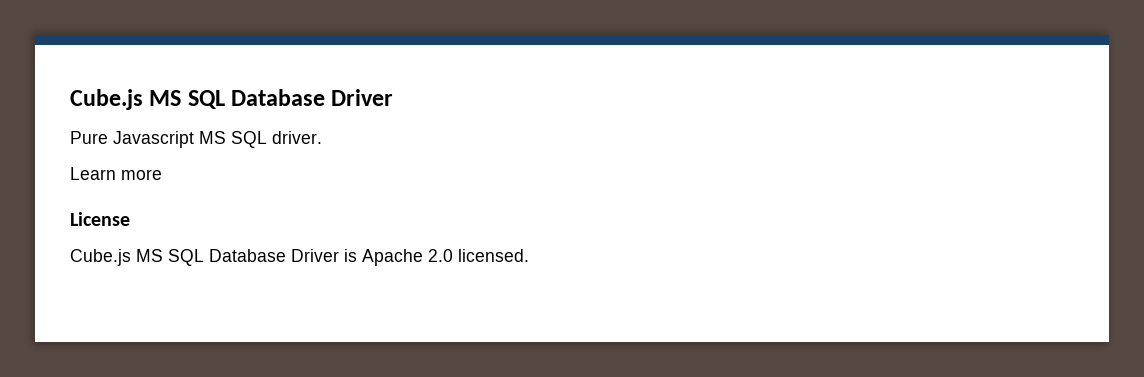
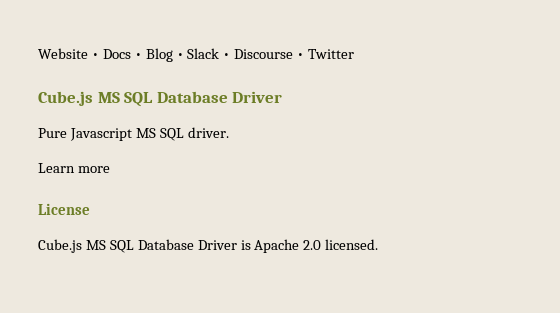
+ Website • Docs • Blog • Slack • Discourse • Twitter

